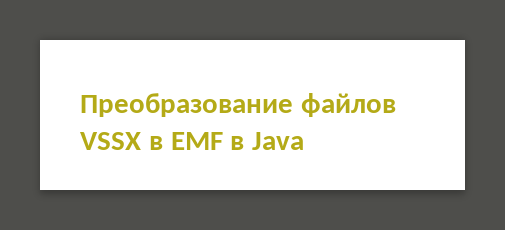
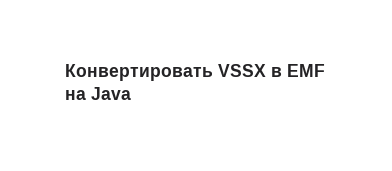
- Преобразование файлов VSSX в EMF в Java
+ Конвертировать VSSX в EMF на Java

